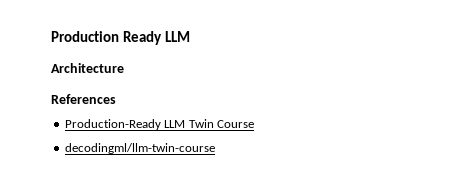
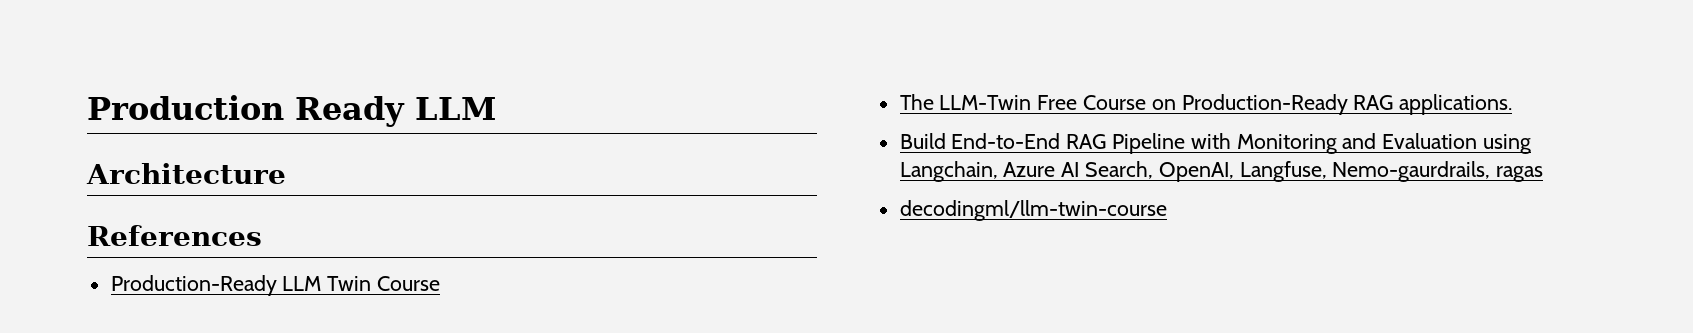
+ The LLM-Twin Free Course on Production-Ready RAG applications.
+ Build End-to-End RAG Pipeline with Monitoring and Evaluation using Langchain, Azure AI Search, OpenAI, Langfuse, Nemo-gaurdrails, ragas

